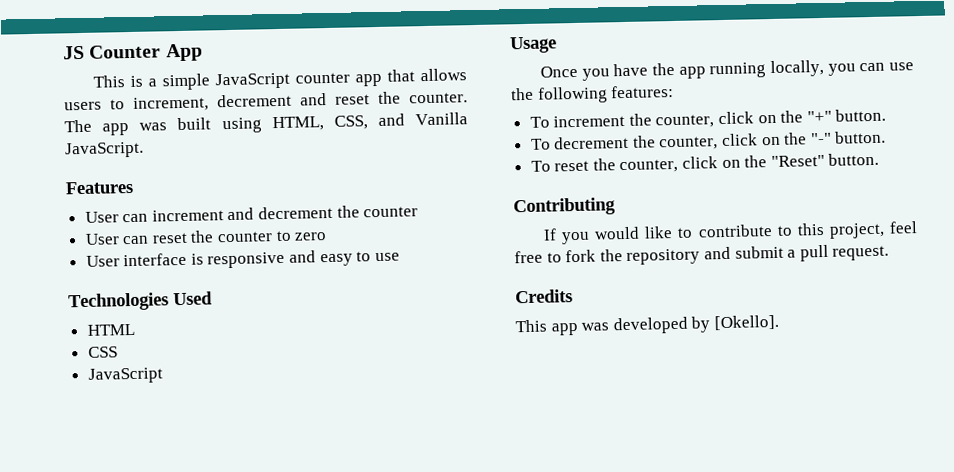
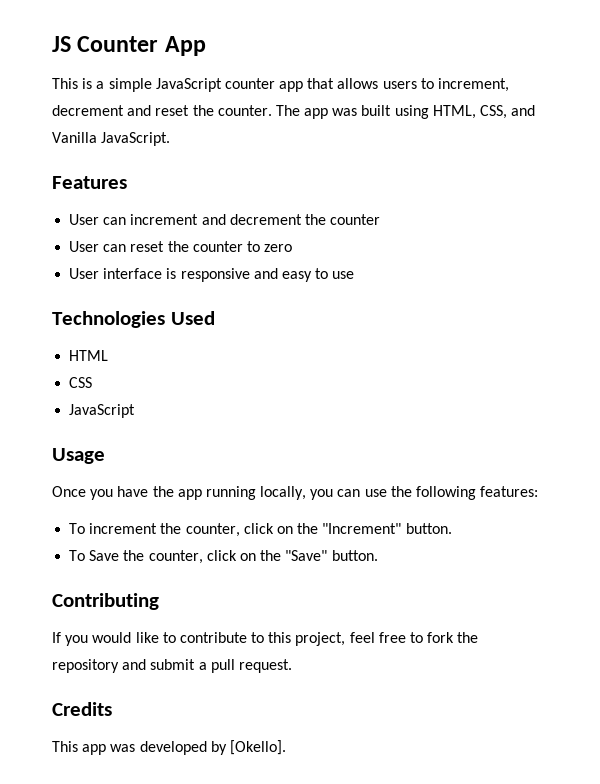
- To increment the counter, click on the "+" button.
- To decrement the counter, click on the "-" button.
- To reset the counter, click on the "Reset" button.
+ To increment the counter, click on the "Increment" button.
+ To Save the counter, click on the "Save" button.

